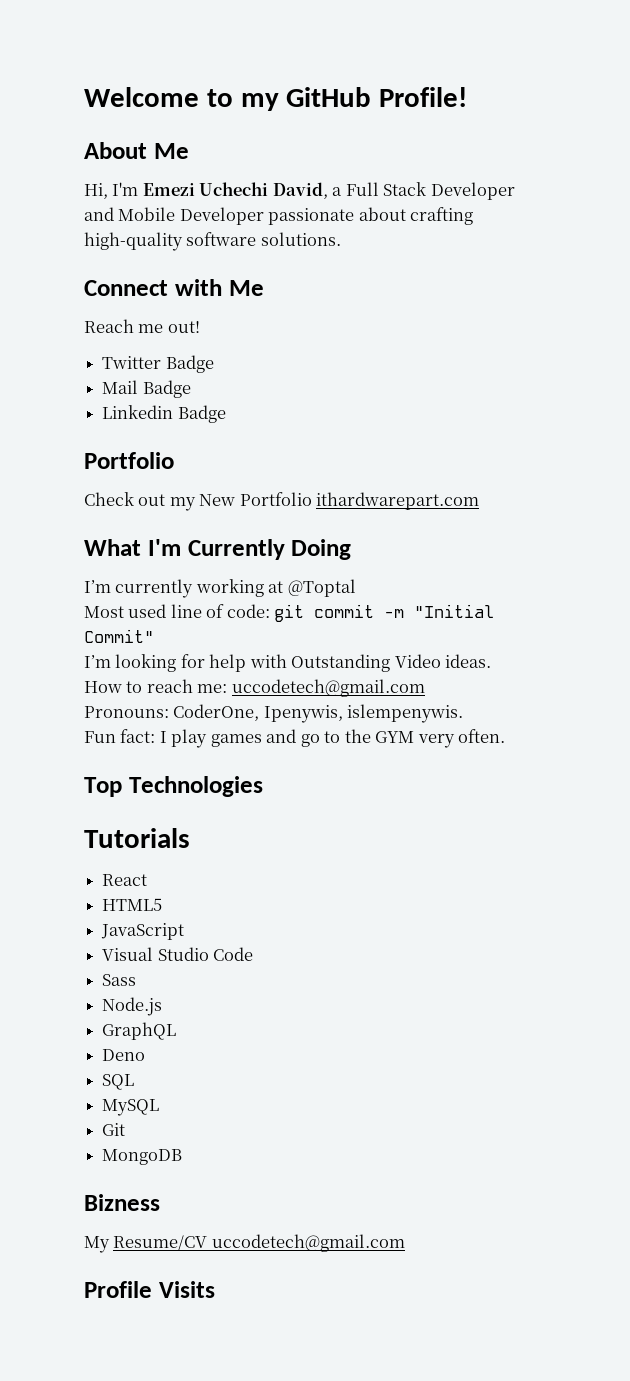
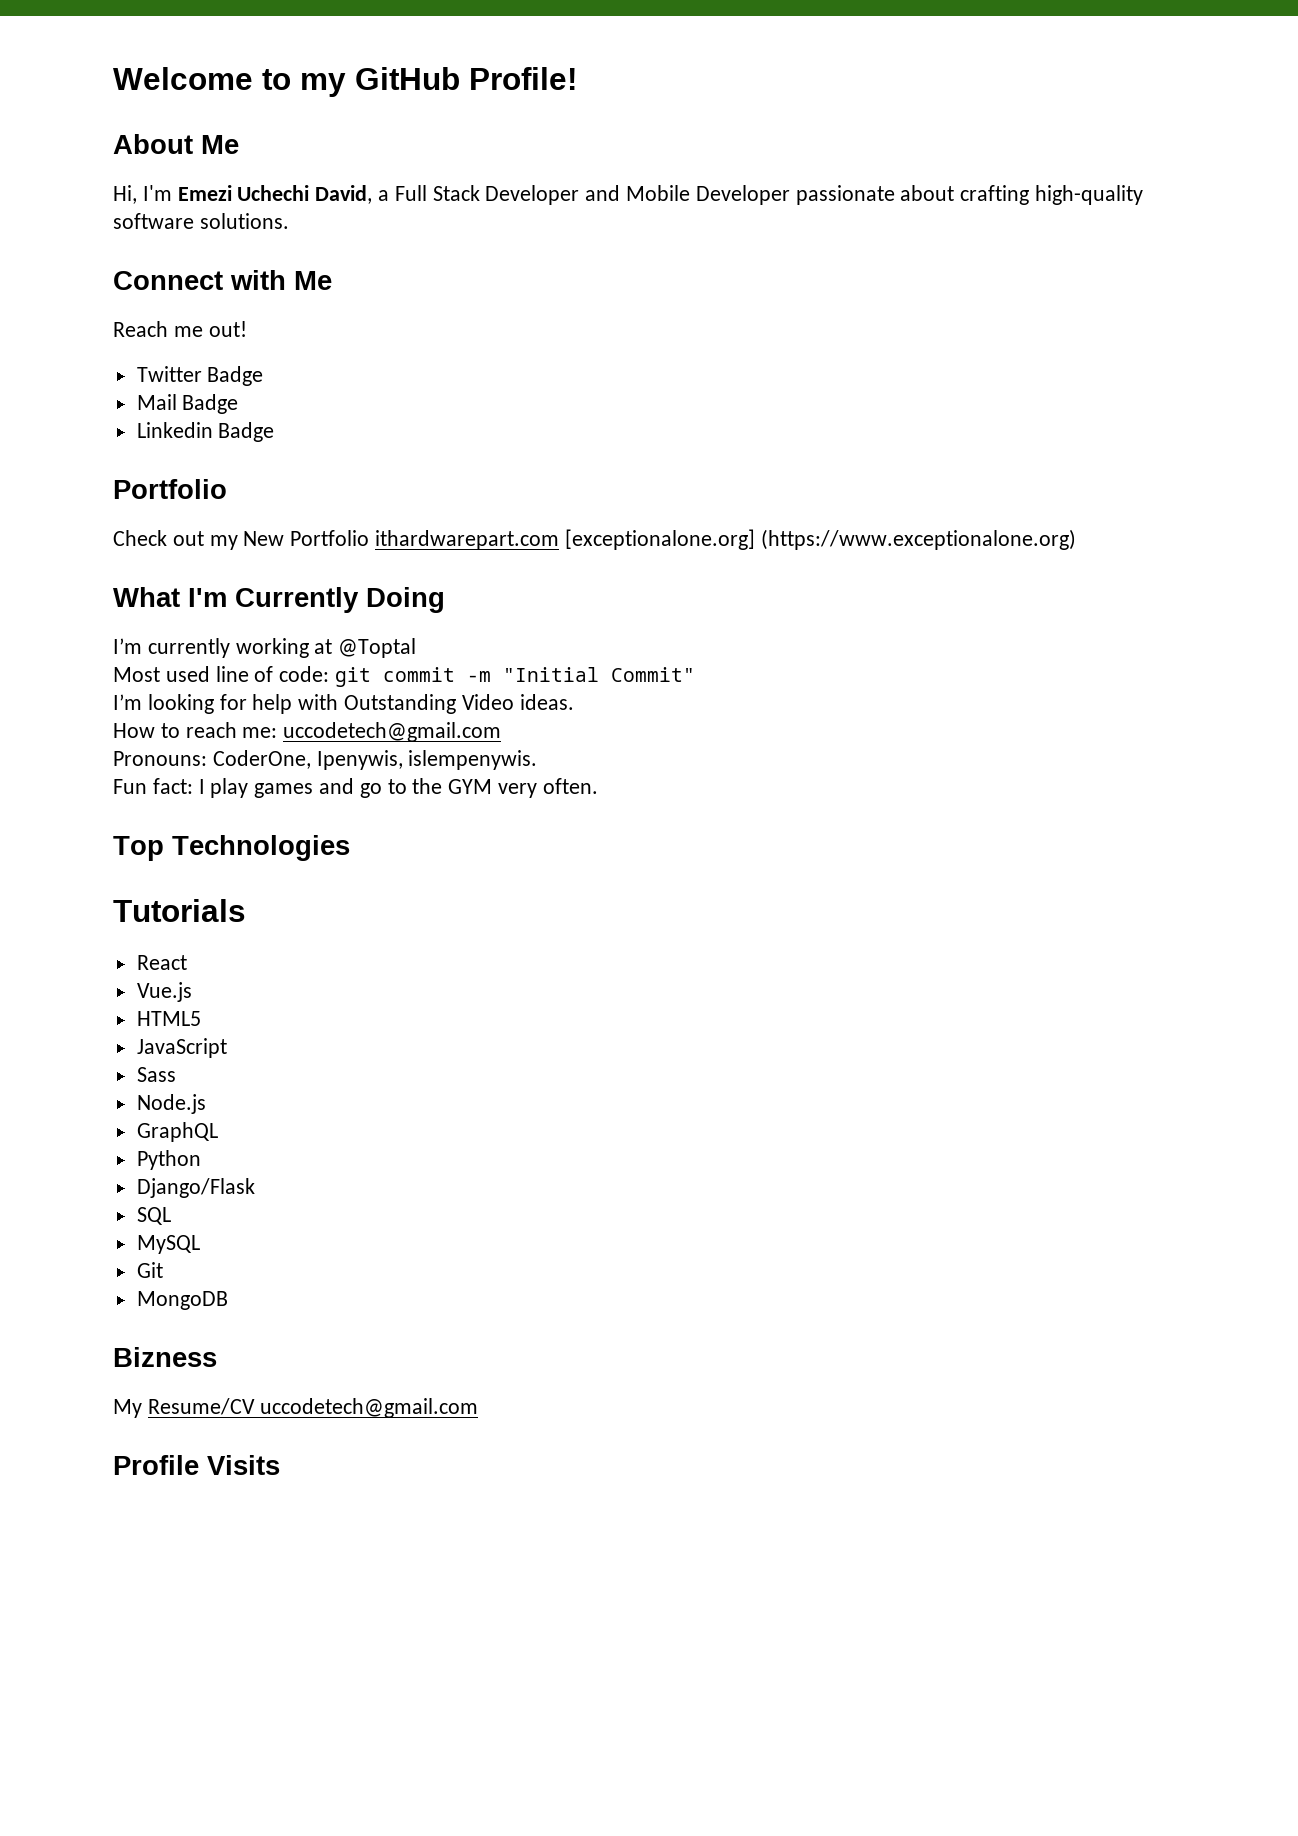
- Check out my New Portfolio ithardwarepart.com
+ Check out my New Portfolio ithardwarepart.com [exceptionalone.org] (https://www.exceptionalone.org)
+ Vue.js
- Visual Studio Code
- Deno
+ Python
+ Django/Flask

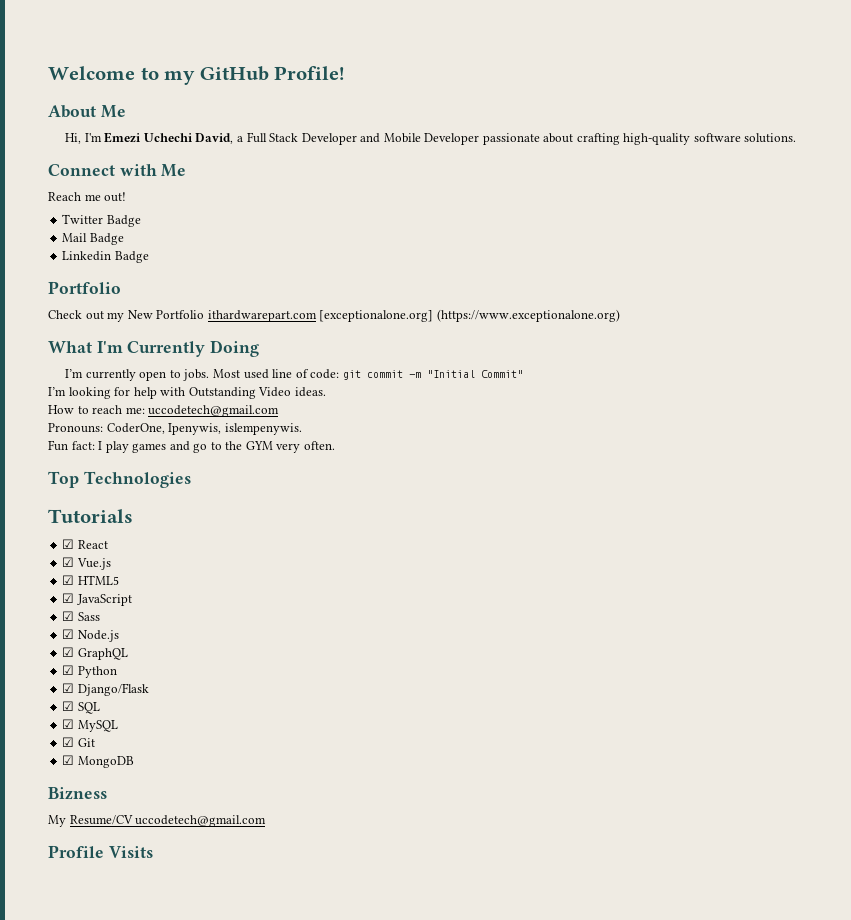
- I’m currently working at @Toptal
- Most used line of code: git commit -m "Initial Commit"
+ I’m currently open to jobs. Most used line of code: git commit -m "Initial Commit"
- React
+ ☑ React
- Vue.js
+ ☑ Vue.js
- HTML5
+ ☑ HTML5
- JavaScript
+ ☑ JavaScript
- Sass
+ ☑ Sass
- Node.js
+ ☑ Node.js
- GraphQL
+ ☑ GraphQL
- Python
+ ☑ Python
- Django/Flask
+ ☑ Django/Flask
- SQL
+ ☑ SQL
- MySQL
+ ☑ MySQL
- Git
+ ☑ Git
- MongoDB
+ ☑ MongoDB

